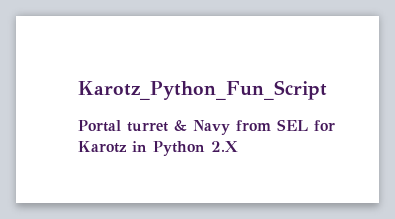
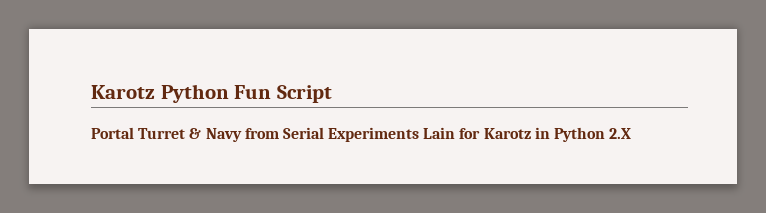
- Karotz_Python_Fun_Script
+ Karotz Python Fun Script
- Portal turret & Navy from SEL for Karotz in Python 2.X
+ Portal Turret & Navy from Serial Experiments Lain for Karotz in Python 2.X

